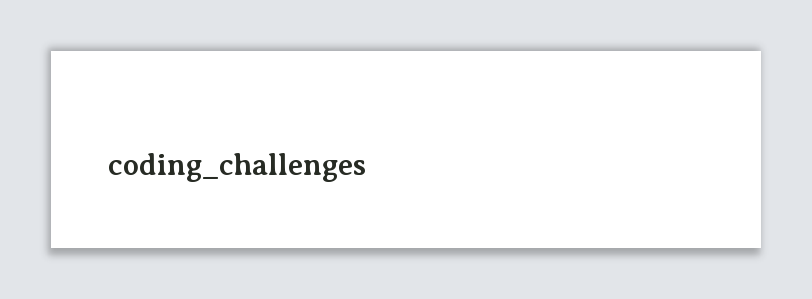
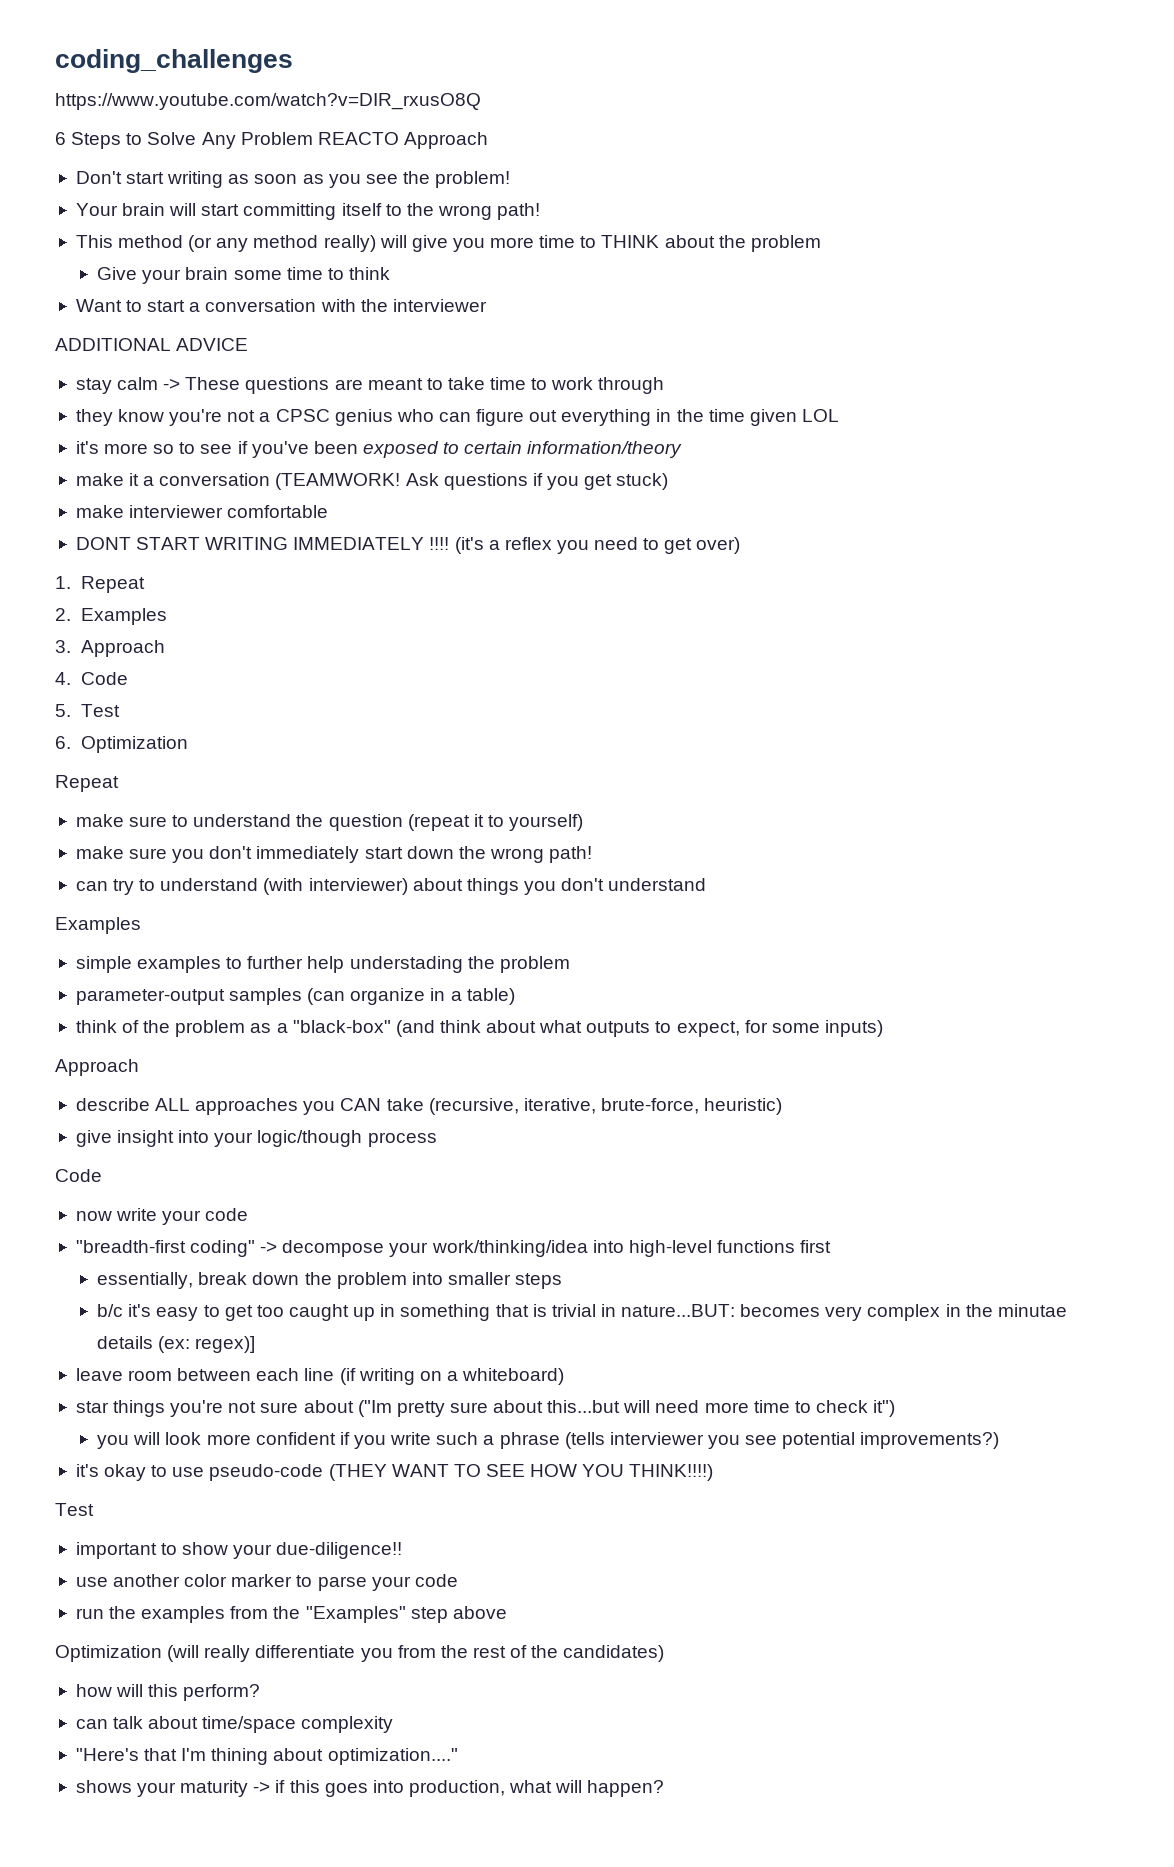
+ https://www.youtube.com/watch?v=DIR_rxusO8Q
+ 6 Steps to Solve Any Problem REACTO Approach
+ Don't start writing as soon as you see the problem!
+ Your brain will start committing itself to the wrong path!
+ This method (or any method really) will give you more time to THINK about the problem
+ Give your brain some time to think
+ Want to start a conversation with the interviewer
+ ADDITIONAL ADVICE
+ stay calm -> These questions are meant to take time to work through
+ they know you're not a CPSC genius who can figure out everything in the time given LOL
+ it's more so to see if you've been exposed to certain information/theory
+ make it a conversation (TEAMWORK! Ask questions if you get stuck)
+ make interviewer comfortable
+ DONT START WRITING IMMEDIATELY !!!! (it's a reflex you need to get over)
+ 1. Repeat
+ 2. Examples
+ 3. Approach
+ 4. Code
+ 5. Test
+ 6. Optimization
+ Repeat
+ make sure to understand the question (repeat it to yourself)
+ make sure you don't immediately start down the wrong path!
+ can try to understand (with interviewer) about things you don't understand
+ Examples
+ simple examples to further help understading the problem
+ parameter-output samples (can organize in a table)
+ think of the problem as a "black-box" (and think about what outputs to expect, for some inputs)
+ Approach
+ describe ALL approaches you CAN take (recursive, iterative, brute-force, heuristic)
+ give insight into your logic/though process
+ Code
+ now write your code
+ "breadth-first coding" -> decompose your work/thinking/idea into high-level functions first
+ essentially, break down the problem into smaller steps
+ b/c it's easy to get too caught up in something that is trivial in nature...BUT: becomes very complex in the minutae details (ex: regex)]
+ leave room between each line (if writing on a whiteboard)
+ star things you're not sure about ("Im pretty sure about this...but will need more time to check it")
+ you will look more confident if you write such a phrase (tells interviewer you see potential improvements?)
+ it's okay to use pseudo-code (THEY WANT TO SEE HOW YOU THINK!!!!)
+ Test
+ important to show your due-diligence!!
+ use another color marker to parse your code
+ run the examples from the "Examples" step above
+ Optimization (will really differentiate you from the rest of the candidates)
+ how will this perform?
+ can talk about time/space complexity
+ "Here's that I'm thining about optimization...."
+ shows your maturity -> if this goes into production, what will happen?

